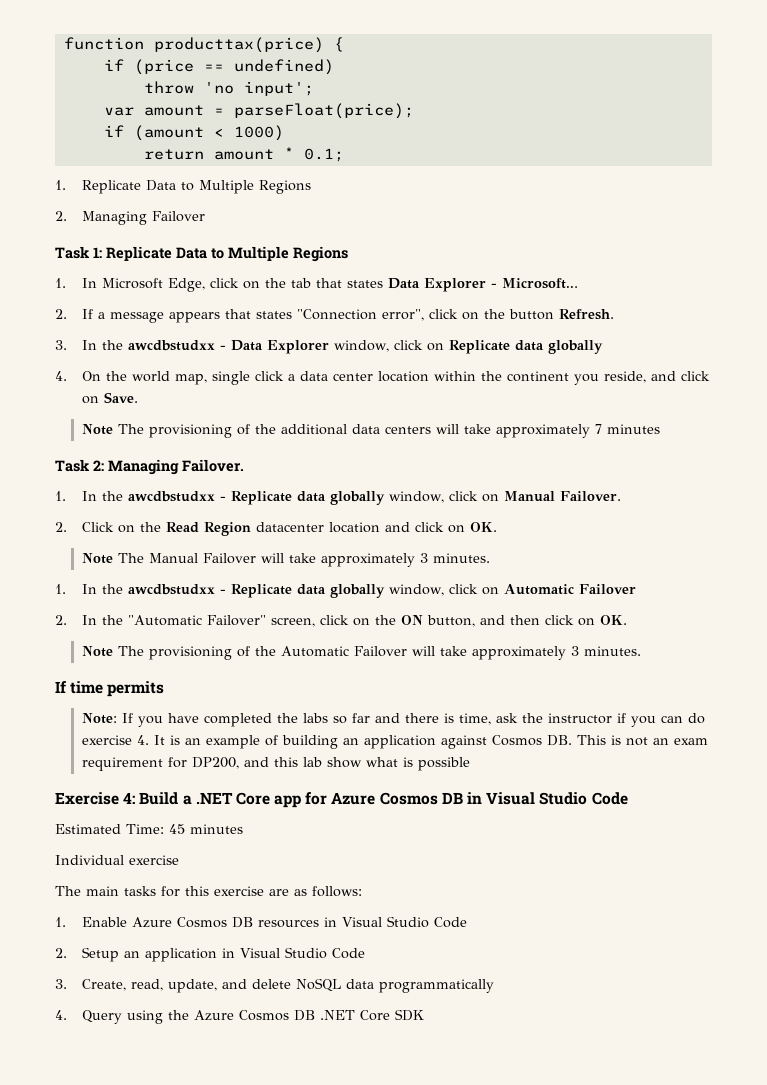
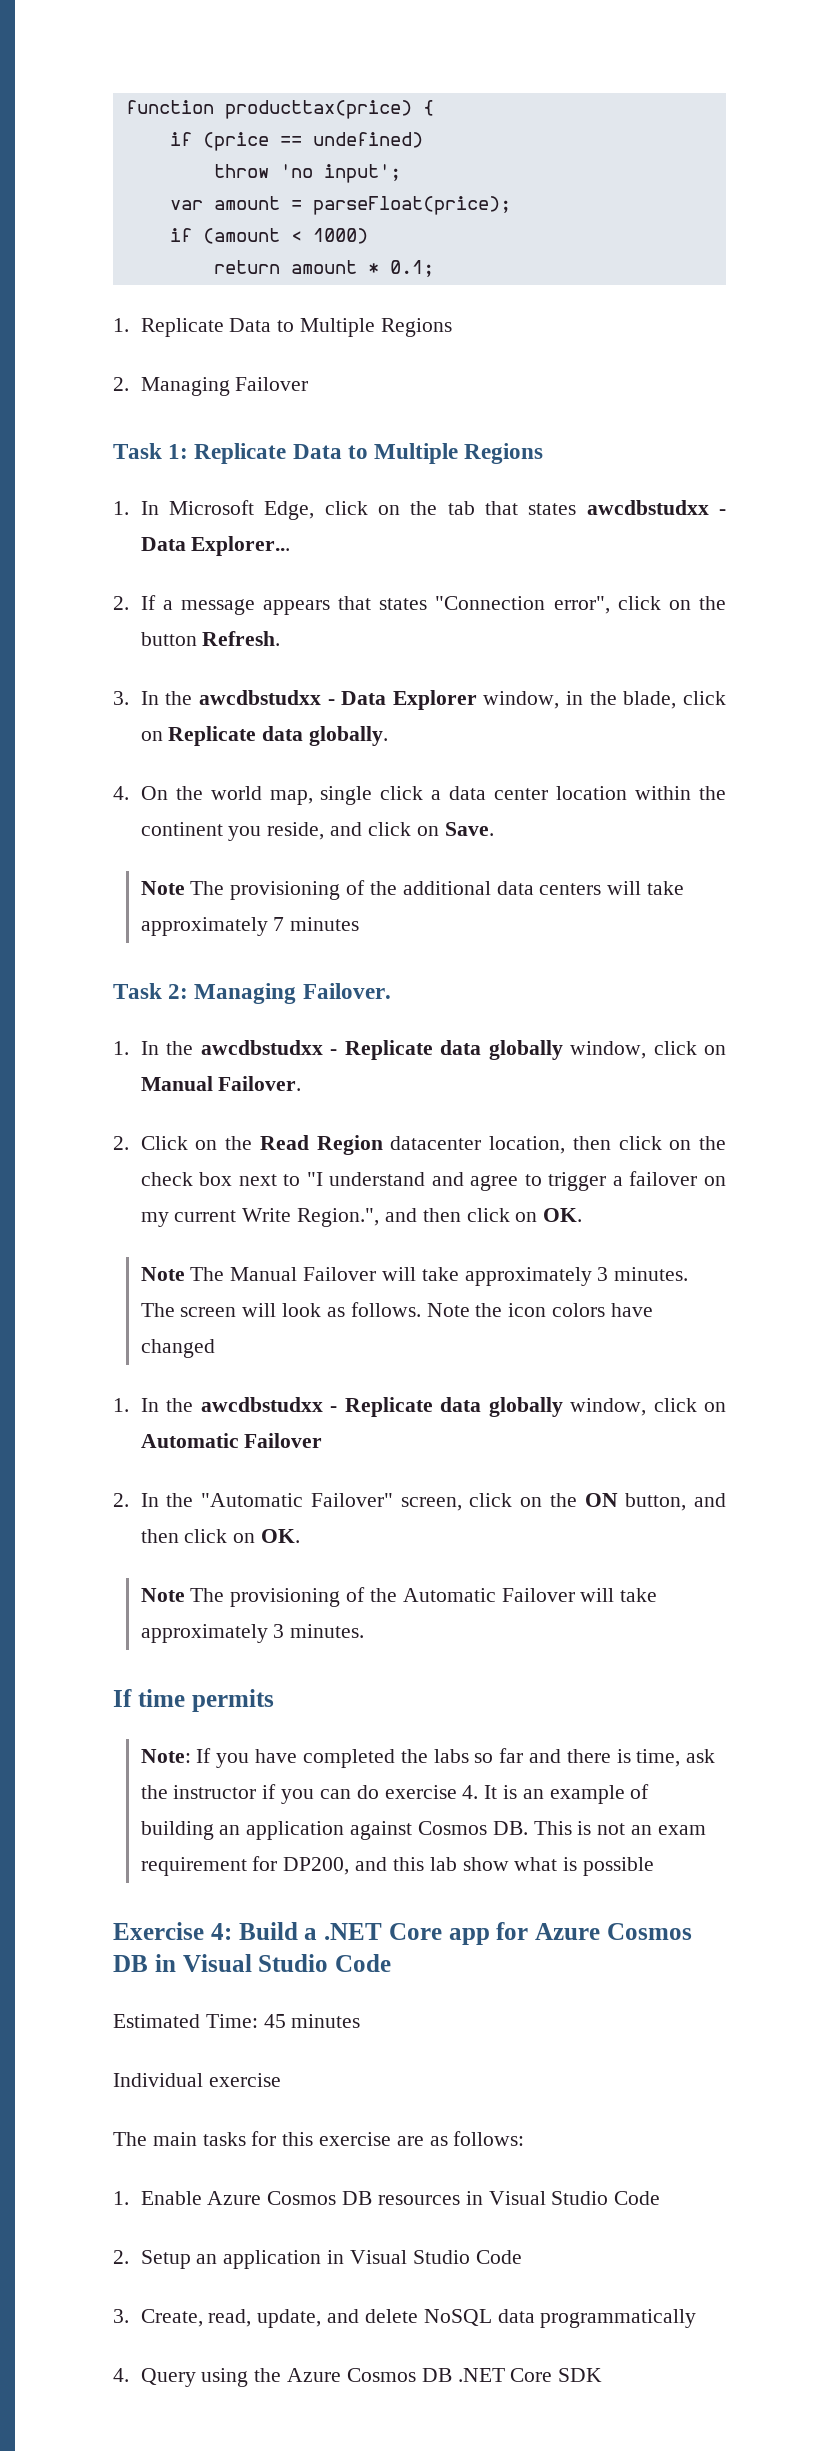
- 1. In Microsoft Edge, click on the tab that states Data Explorer - Microsoft...
+ 1. In Microsoft Edge, click on the tab that states awcdbstudxx - Data Explorer...
- 3. In the awcdbstudxx - Data Explorer window, click on Replicate data globally
+ 3. In the awcdbstudxx - Data Explorer window, in the blade, click on Replicate data globally.
- 2. Click on the Read Region datacenter location and click on OK.
+ 2. Click on the Read Region datacenter location, then click on the check box next to "I understand and agree to trigger a failover on my current Write Region.", and then click on OK.
+ The screen will look as follows. Note the icon colors have changed

